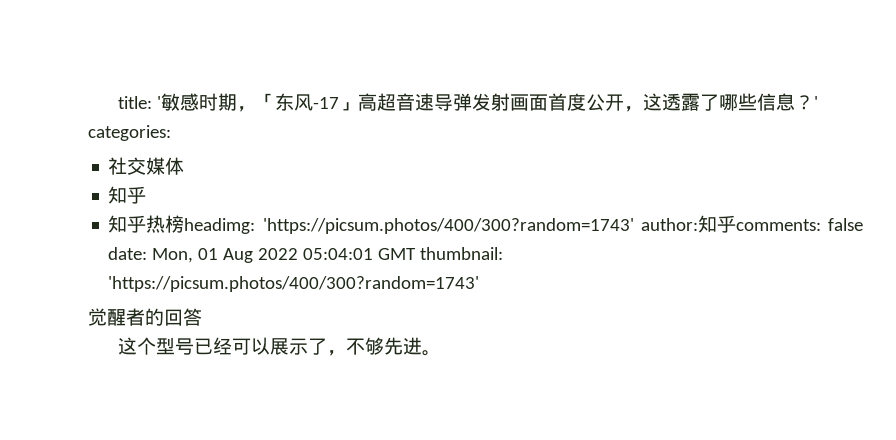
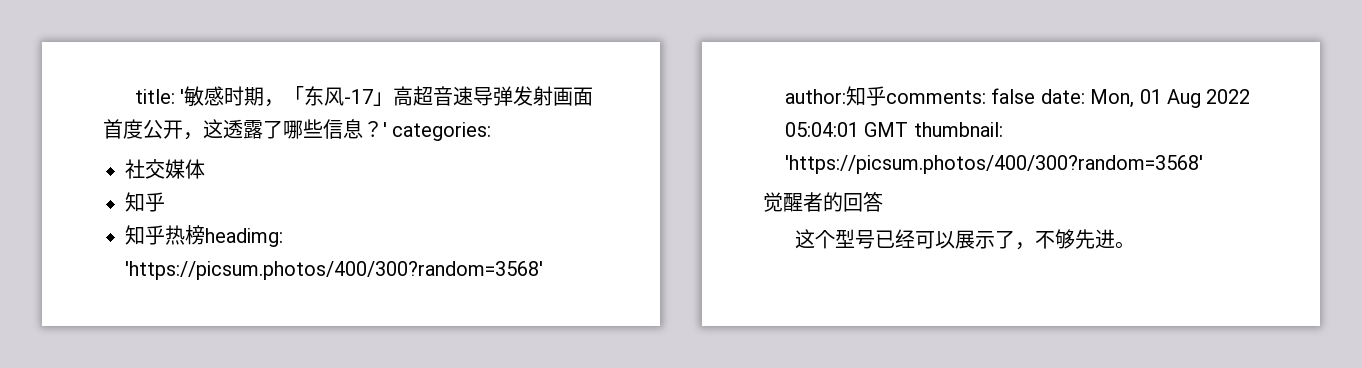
- 知乎热榜headimg: 'https://picsum.photos/400/300?random=1743' author:知乎comments: false date: Mon, 01 Aug 2022 05:04:01 GMT thumbnail: 'https://picsum.photos/400/300?random=1743'
+ 知乎热榜headimg: 'https://picsum.photos/400/300?random=3568' author:知乎comments: false date: Mon, 01 Aug 2022 05:04:01 GMT thumbnail: 'https://picsum.photos/400/300?random=3568'

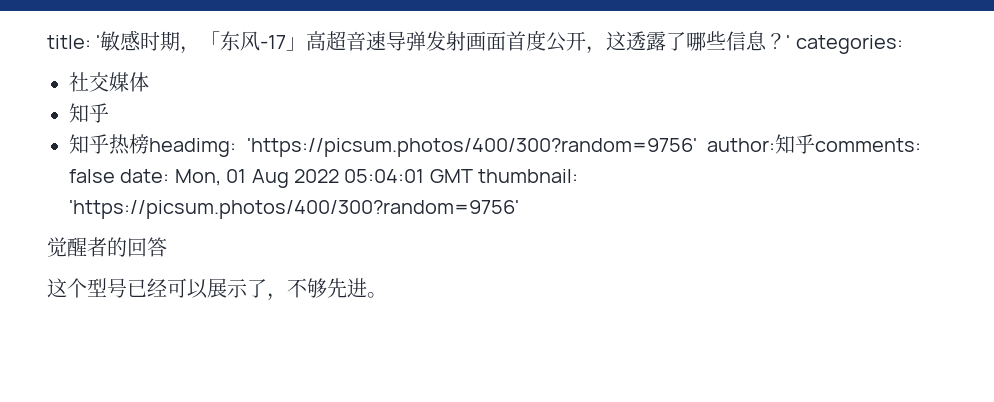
- 知乎热榜headimg: 'https://picsum.photos/400/300?random=3568' author:知乎comments: false date: Mon, 01 Aug 2022 05:04:01 GMT thumbnail: 'https://picsum.photos/400/300?random=3568'
+ 知乎热榜headimg: 'https://picsum.photos/400/300?random=9756' author:知乎comments: false date: Mon, 01 Aug 2022 05:04:01 GMT thumbnail: 'https://picsum.photos/400/300?random=9756'

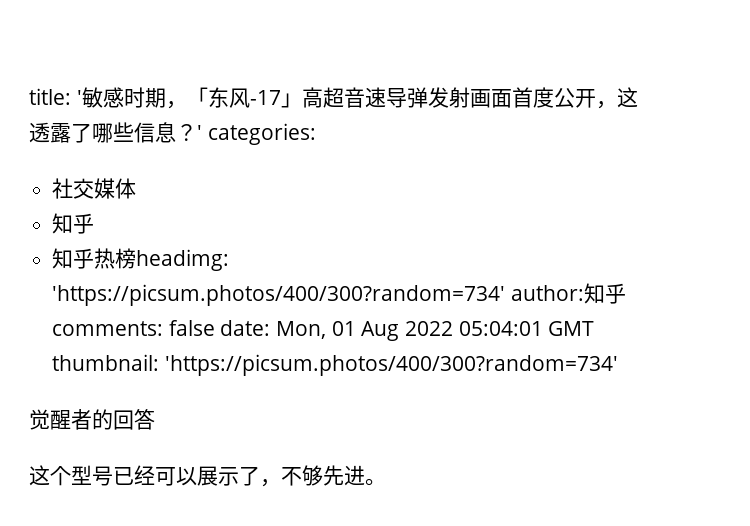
- 知乎热榜headimg: 'https://picsum.photos/400/300?random=9756' author:知乎comments: false date: Mon, 01 Aug 2022 05:04:01 GMT thumbnail: 'https://picsum.photos/400/300?random=9756'
+ 知乎热榜headimg: 'https://picsum.photos/400/300?random=734' author:知乎comments: false date: Mon, 01 Aug 2022 05:04:01 GMT thumbnail: 'https://picsum.photos/400/300?random=734'

